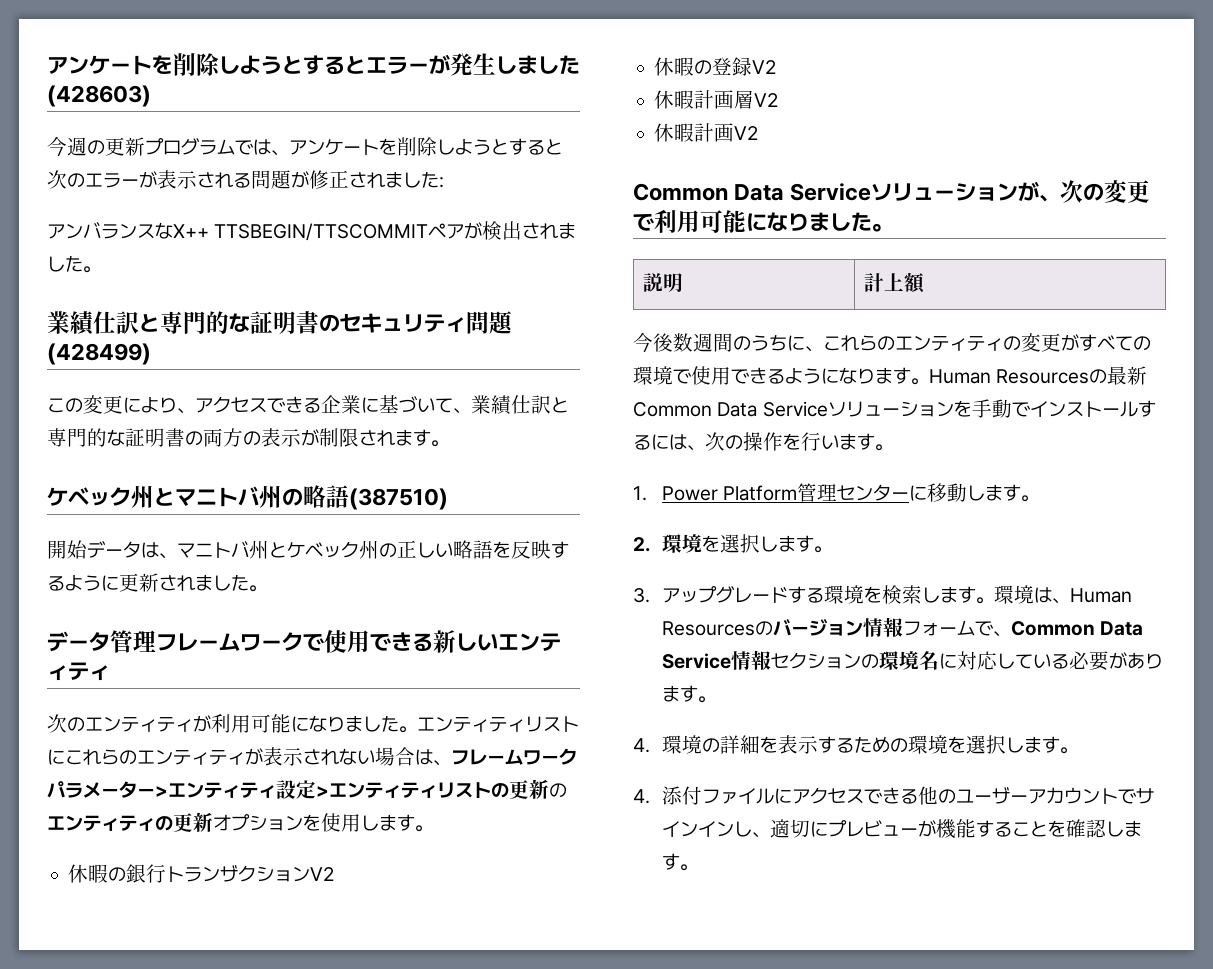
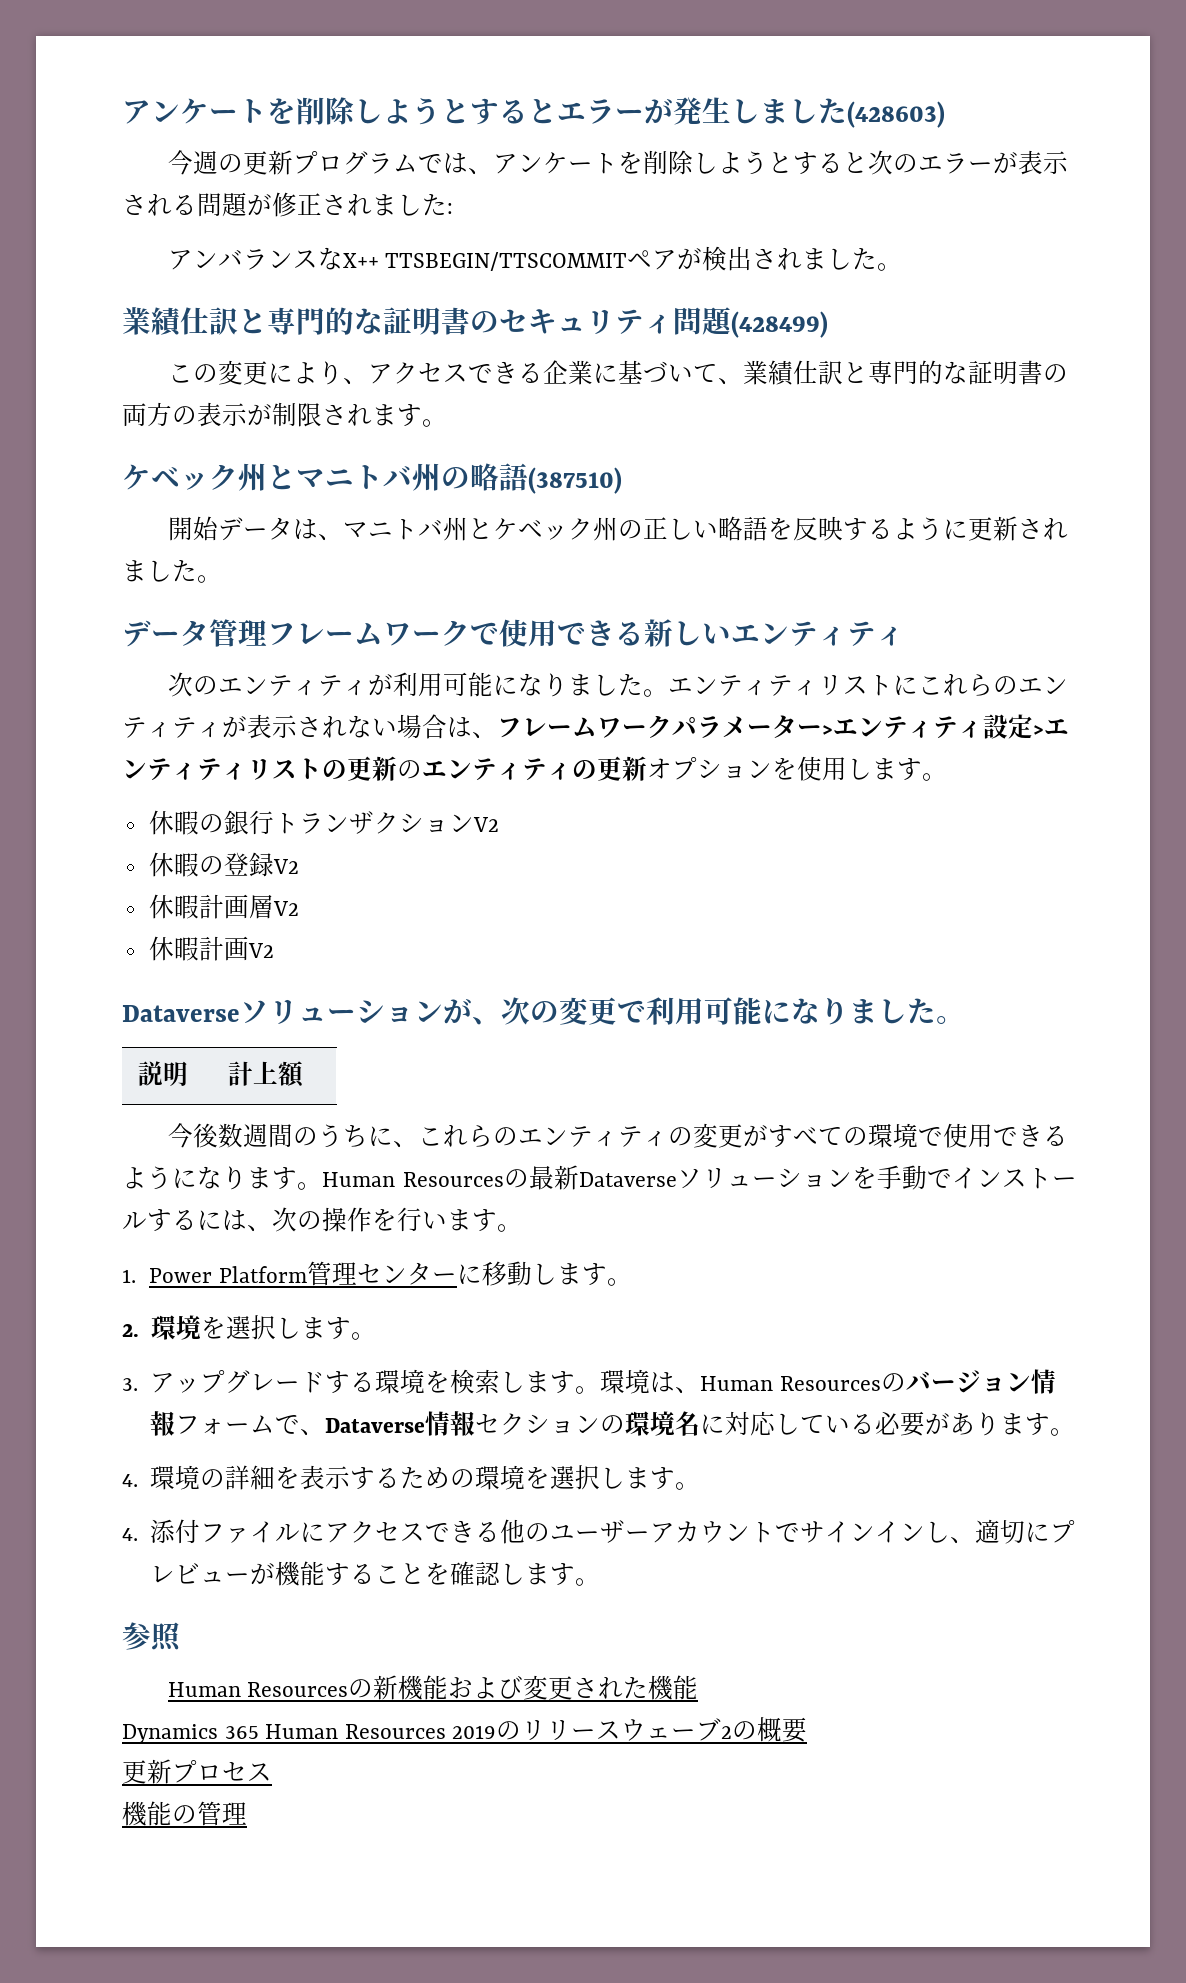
- Common Data Serviceソリューションが、次の変更で利用可能になりました。
+ Dataverseソリューションが、次の変更で利用可能になりました。
- Human Resourcesの最新Common Data Serviceソリューションを手動でインストールするには、次の操作を行います。
+ Human Resourcesの最新Dataverseソリューションを手動でインストールするには、次の操作を行います。
- 環境は、Human Resourcesのバージョン情報フォームで、Common Data Service情報セクションの環境名に対応している必要があります。
+ 環境は、Human Resourcesのバージョン情報フォームで、Dataverse情報セクションの環境名に対応している必要があります。
+ 参照
+ Human Resourcesの新機能および変更された機能
+ Dynamics 365 Human Resources 2019のリリースウェーブ2の概要
+ 更新プロセス
+ 機能の管理

